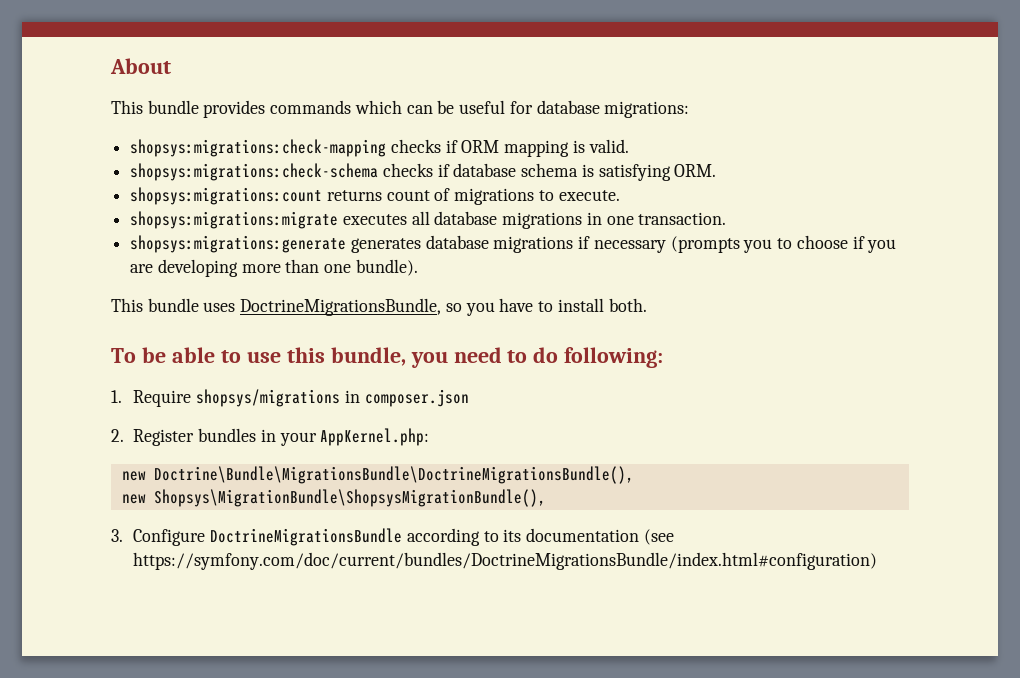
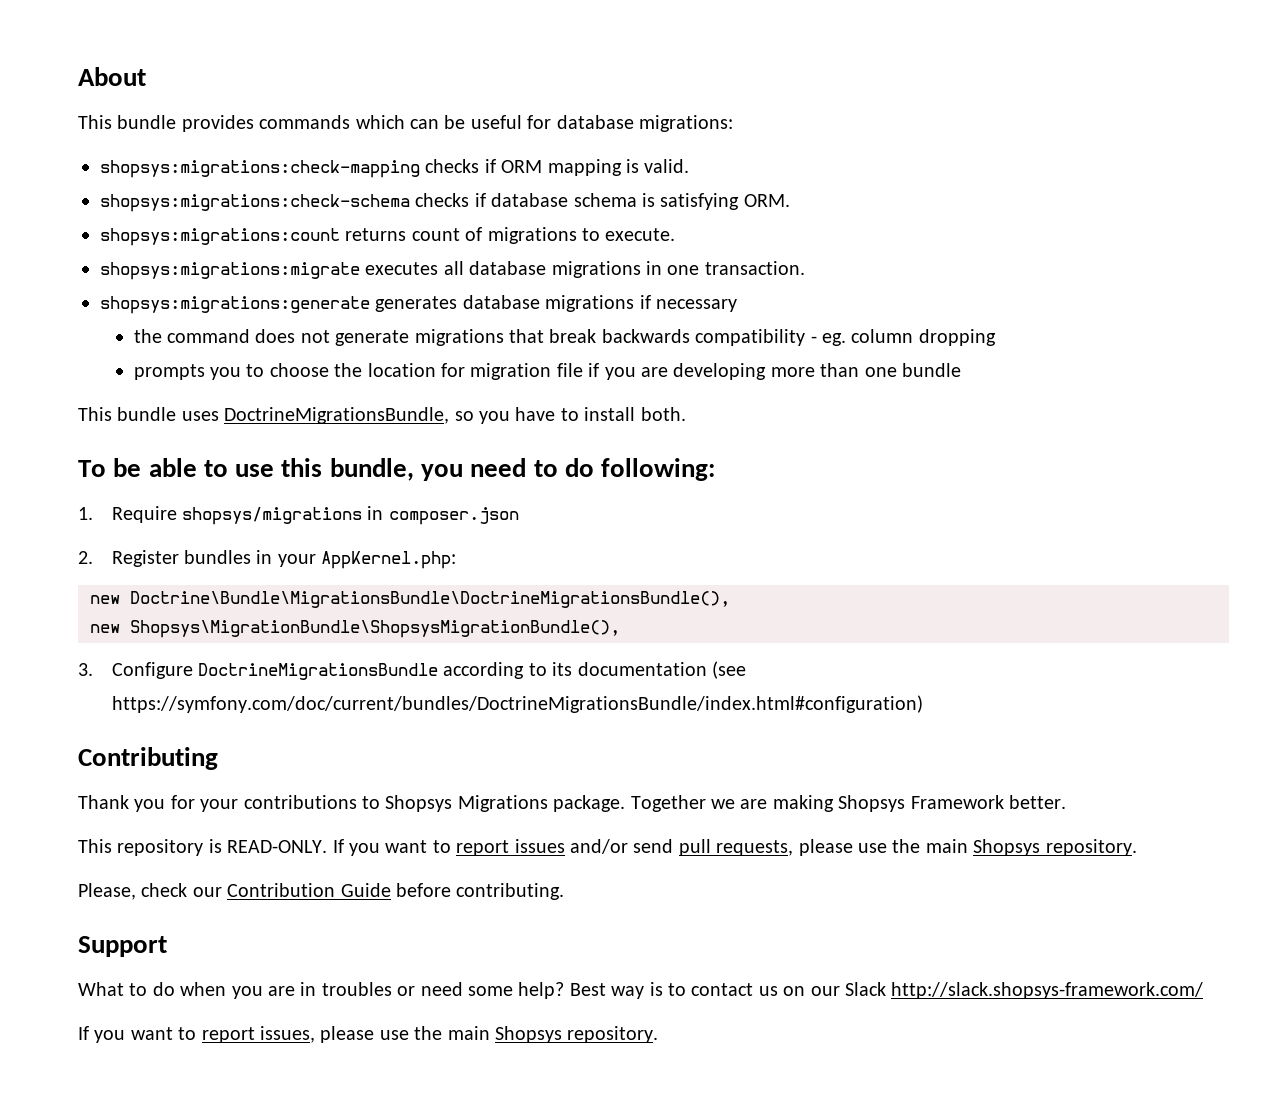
- shopsys:migrations:generate generates database migrations if necessary (prompts you to choose if you are developing more than one bundle).
+ shopsys:migrations:generate generates database migrations if necessary
+ the command does not generate migrations that break backwards compatibility - eg. column dropping
+ prompts you to choose the location for migration file if you are developing more than one bundle
+ Contributing
+ Thank you for your contributions to Shopsys Migrations package. Together we are making Shopsys Framework better.
+ This repository is READ-ONLY. If you want to report issues and/or send pull requests, please use the main Shopsys repository.
+ Please, check our Contribution Guide before contributing.
+ Support
+ What to do when you are in troubles or need some help? Best way is to contact us on our Slack http://slack.shopsys-framework.com/
+ If you want to report issues, please use the main Shopsys repository.

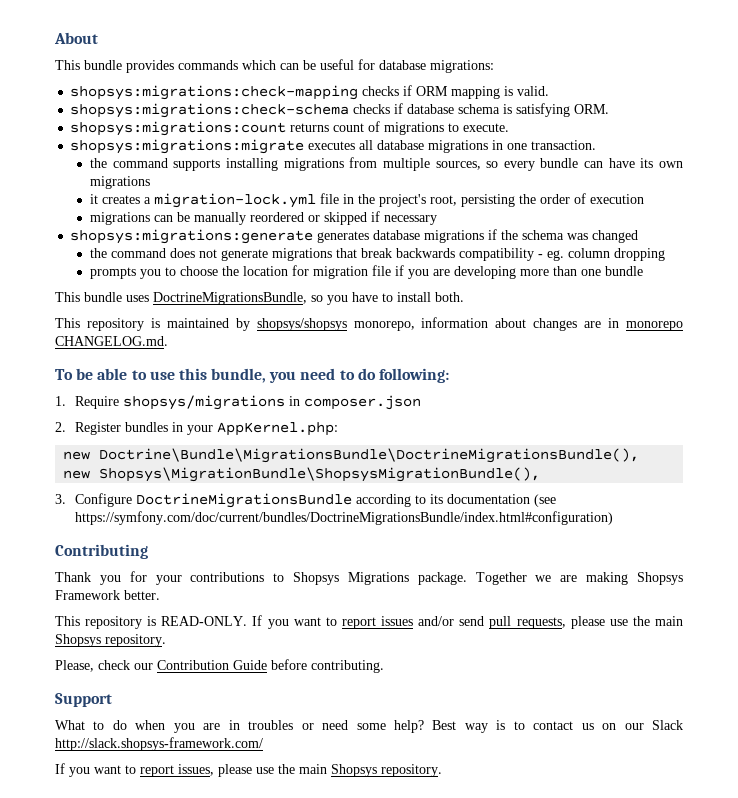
+ the command supports installing migrations from multiple sources, so every bundle can have its own migrations
+ it creates a migration-lock.yml file in the project's root, persisting the order of execution
+ migrations can be manually reordered or skipped if necessary
- shopsys:migrations:generate generates database migrations if necessary
+ shopsys:migrations:generate generates database migrations if the schema was changed
+ This repository is maintained by shopsys/shopsys monorepo, information about changes are in monorepo CHANGELOG.md.

